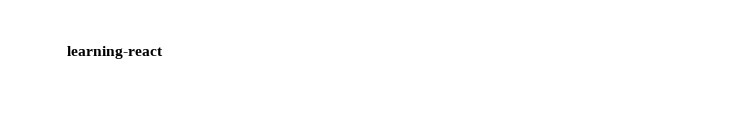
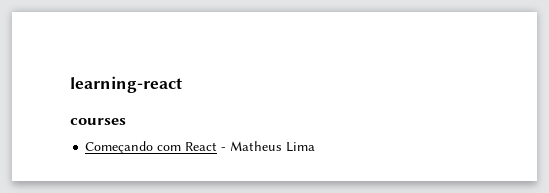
+ courses
+ Começando com React - Matheus Lima

